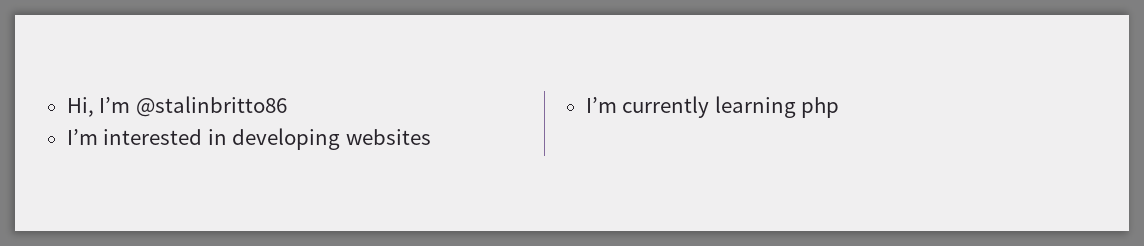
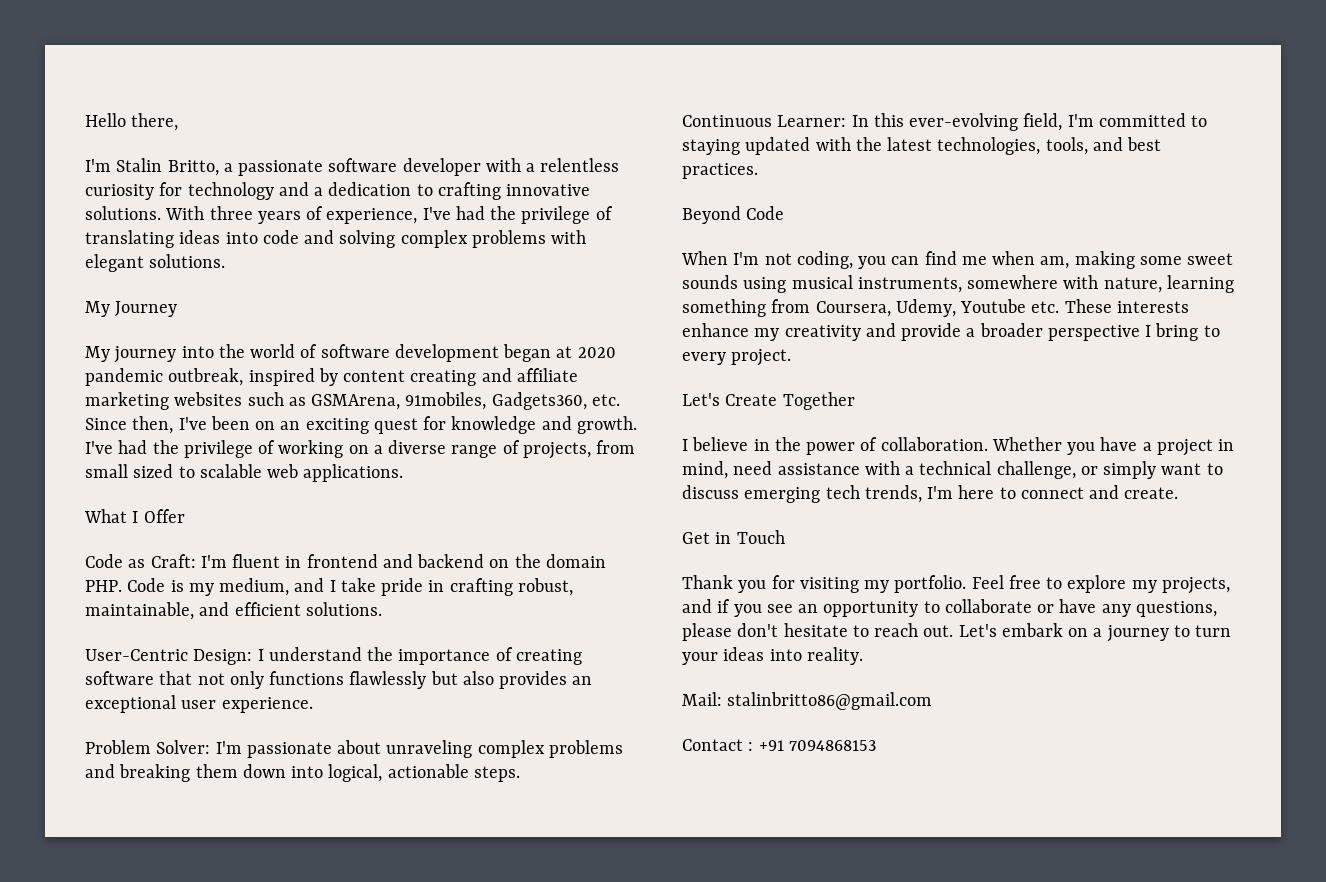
- Hi, I’m @stalinbritto86
- I’m interested in developing websites
- I’m currently learning php
+ Hello there,
+ I'm Stalin Britto, a passionate software developer with a relentless curiosity for technology and a dedication to crafting innovative solutions. With three years of experience, I've had the privilege of translating ideas into code and solving complex problems with elegant solutions.
+ My Journey
+ My journey into the world of software development began at 2020 pandemic outbreak, inspired by content creating and affiliate marketing websites such as GSMArena, 91mobiles, Gadgets360, etc. Since then, I've been on an exciting quest for knowledge and growth. I've had the privilege of working on a diverse range of projects, from small sized to scalable web applications.
+ What I Offer
+ Code as Craft: I'm fluent in frontend and backend on the domain PHP. Code is my medium, and I take pride in crafting robust, maintainable, and efficient solutions.
+ User-Centric Design: I understand the importance of creating software that not only functions flawlessly but also provides an exceptional user experience.
+ Problem Solver: I'm passionate about unraveling complex problems and breaking them down into logical, actionable steps.
+ Continuous Learner: In this ever-evolving field, I'm committed to staying updated with the latest technologies, tools, and best practices.
+ Beyond Code
+ When I'm not coding, you can find me when am, making some sweet sounds using musical instruments, somewhere with nature, learning something from Coursera, Udemy, Youtube etc. These interests enhance my creativity and provide a broader perspective I bring to every project.
+ Let's Create Together
+ I believe in the power of collaboration. Whether you have a project in mind, need assistance with a technical challenge, or simply want to discuss emerging tech trends, I'm here to connect and create.
+ Get in Touch
+ Thank you for visiting my portfolio. Feel free to explore my projects, and if you see an opportunity to collaborate or have any questions, please don't hesitate to reach out. Let's embark on a journey to turn your ideas into reality.
+ Mail: stalinbritto86@gmail.com
+ Contact : +91 7094868153

